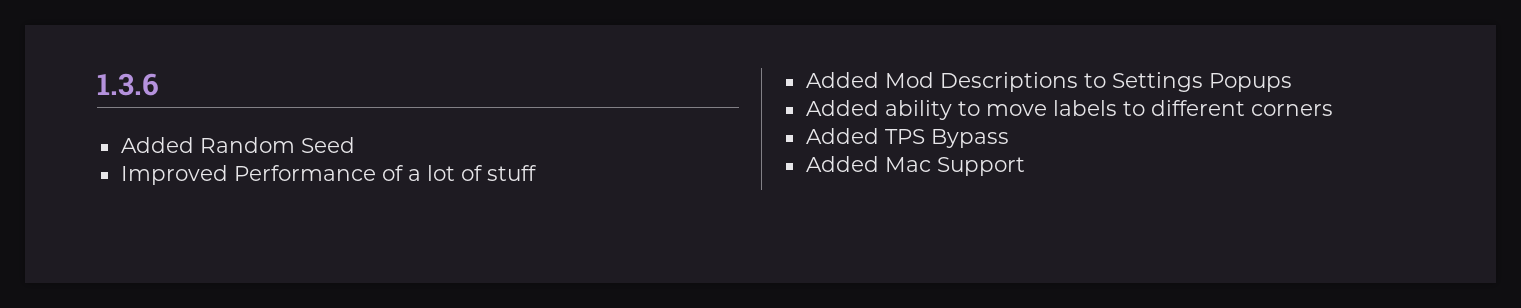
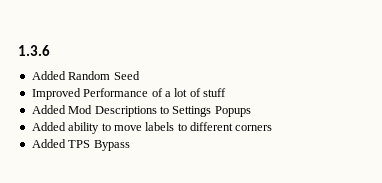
- Added Mac Support

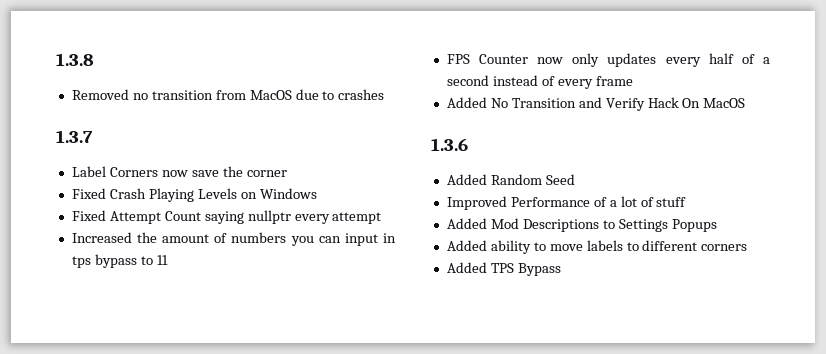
+ 1.3.8
+ Removed no transition from MacOS due to crashes
+ 1.3.7
+ Label Corners now save the corner
+ Fixed Crash Playing Levels on Windows
+ Fixed Attempt Count saying nullptr every attempt
+ Increased the amount of numbers you can input in tps bypass to 11
+ FPS Counter now only updates every half of a second instead of every frame
+ Added No Transition and Verify Hack On MacOS

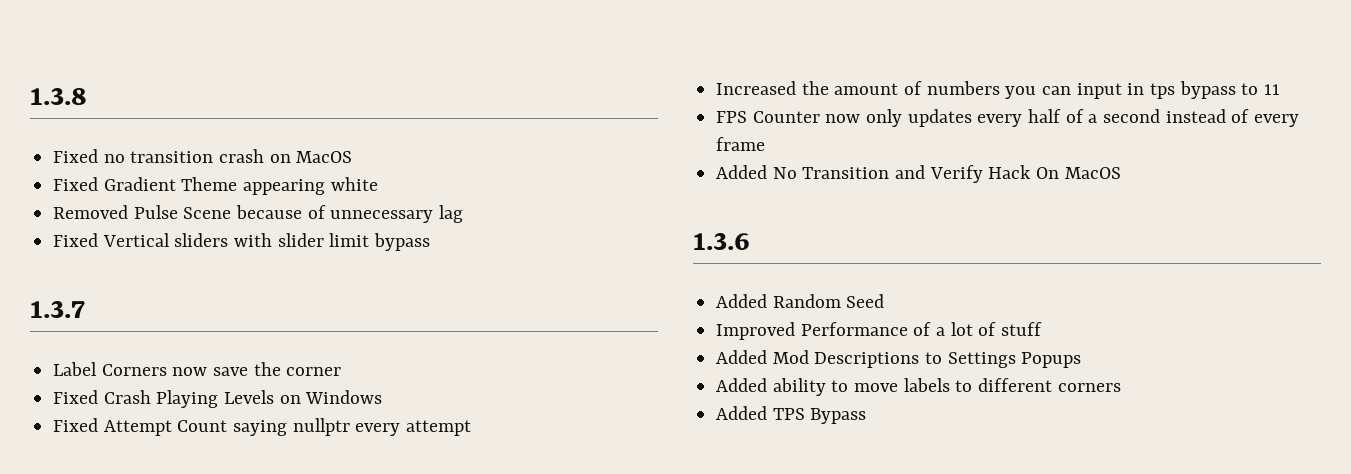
- Removed no transition from MacOS due to crashes
+ Fixed no transition crash on MacOS
+ Fixed Gradient Theme appearing white
+ Removed Pulse Scene because of unnecessary lag
+ Fixed Vertical sliders with slider limit bypass

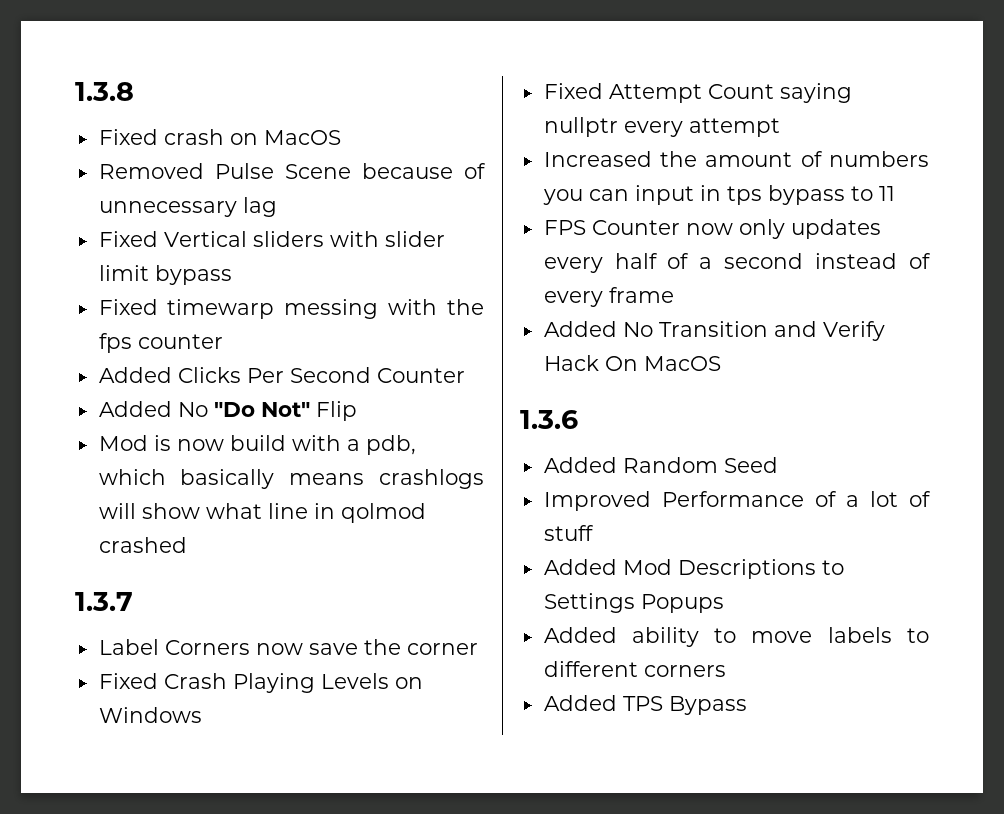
- Fixed no transition crash on MacOS
+ Fixed crash on MacOS
- Fixed Gradient Theme appearing white
+ Fixed timewarp messing with the fps counter
+ Added Clicks Per Second Counter
+ Added No "Do Not" Flip
+ Mod is now build with a pdb, which basically means crashlogs will show what line in qolmod crashed

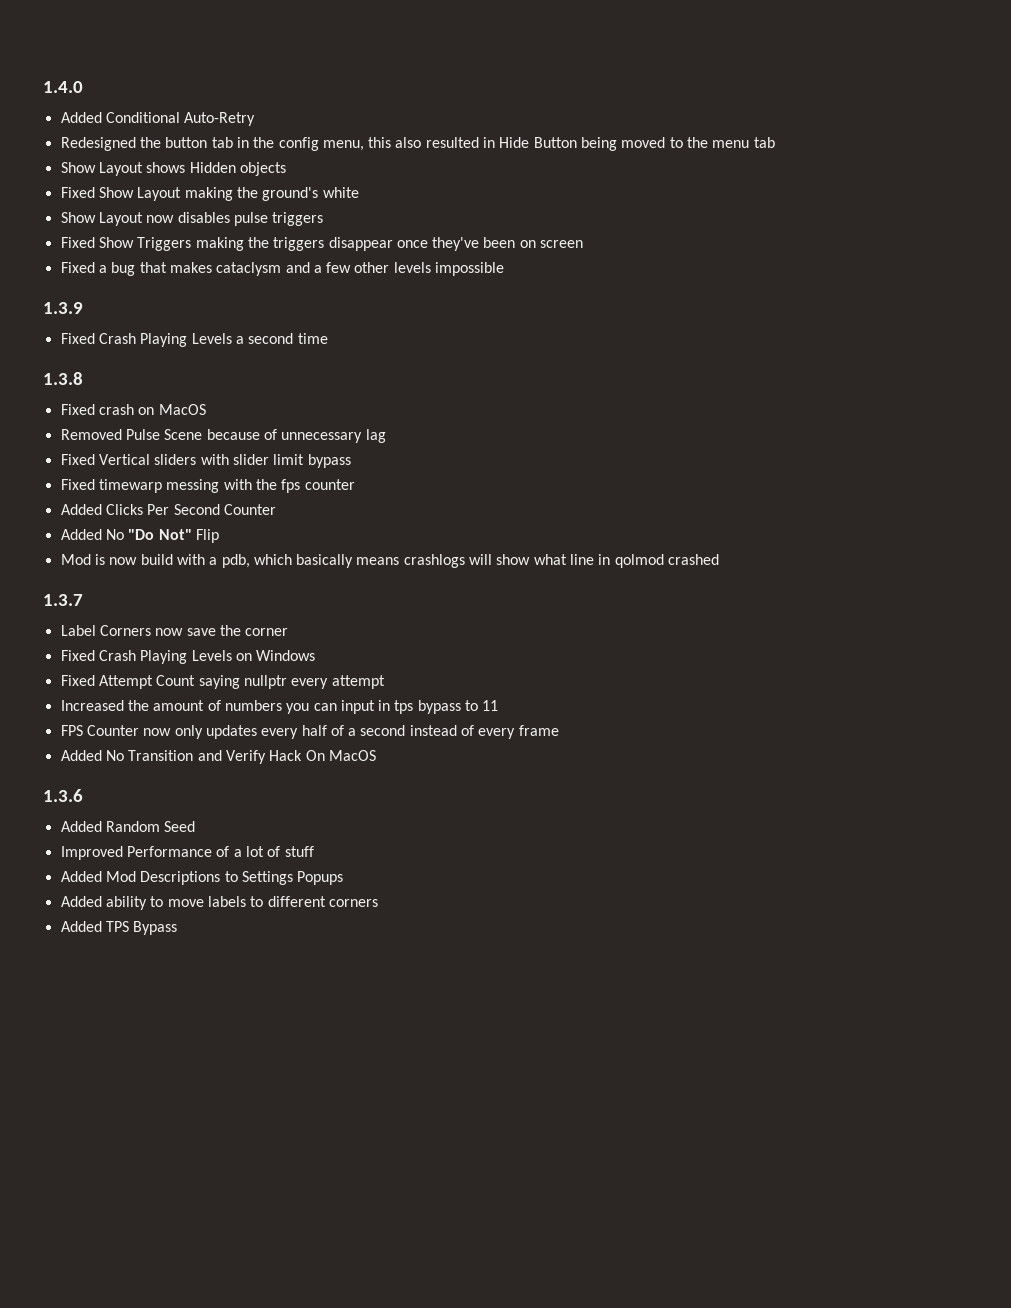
+ 1.4.0
+ Added Conditional Auto-Retry
+ Redesigned the button tab in the config menu, this also resulted in Hide Button being moved to the menu tab
+ Show Layout shows Hidden objects
+ Fixed Show Layout making the ground's white
+ Show Layout now disables pulse triggers
+ Fixed Show Triggers making the triggers disappear once they've been on screen
+ Fixed a bug that makes cataclysm and a few other levels impossible
+ 1.3.9
+ Fixed Crash Playing Levels a second time

